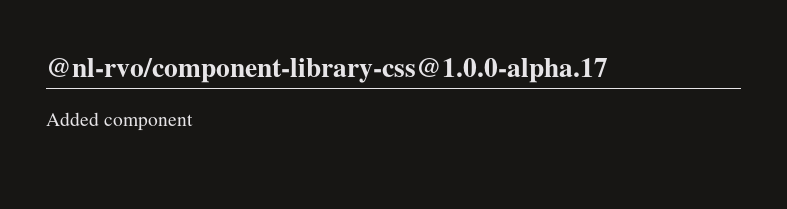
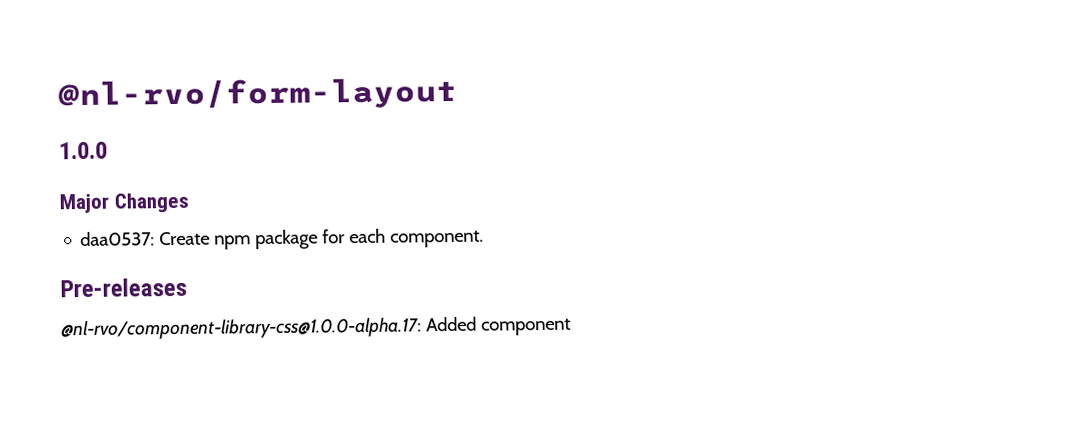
- @nl-rvo/component-library-css@1.0.0-alpha.17
- Added component
+ @nl-rvo/form-layout
+ 1.0.0
+ Major Changes
+ daa0537: Create npm package for each component.
+ Pre-releases
+ @nl-rvo/component-library-css@1.0.0-alpha.17: Added component

